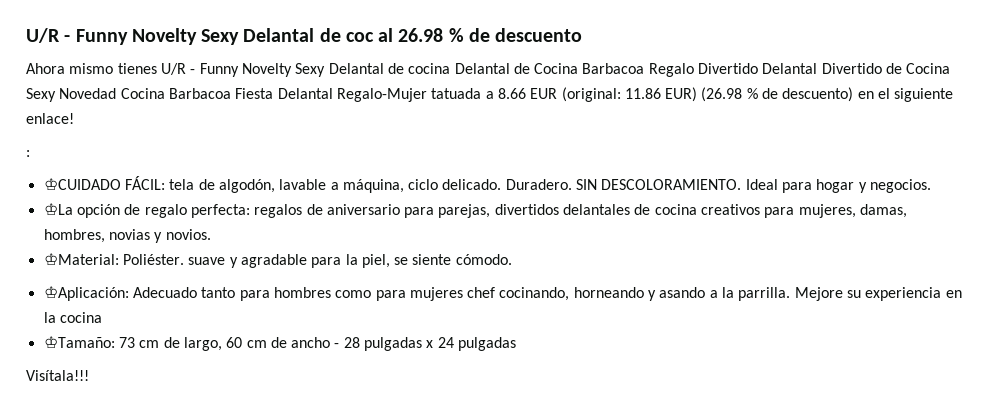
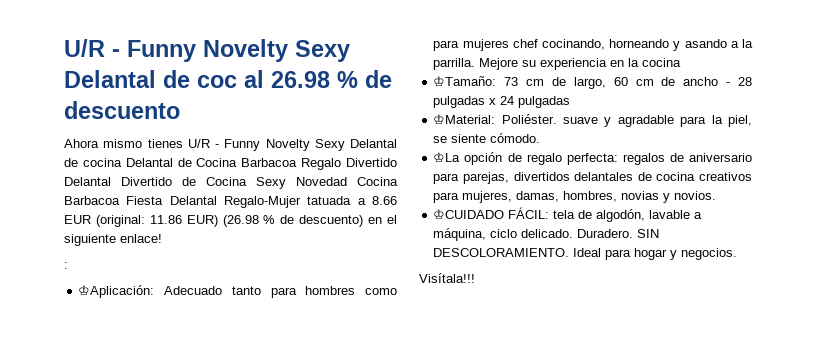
- ♔CUIDADO FÁCIL: tela de algodón, lavable a máquina, ciclo delicado. Duradero. SIN DESCOLORAMIENTO. Ideal para hogar y negocios.
- ♔La opción de regalo perfecta: regalos de aniversario para parejas, divertidos delantales de cocina creativos para mujeres, damas, hombres, novias y novios.
- ♔Material: Poliéster. suave y agradable para la piel, se siente cómodo.
+ ♔Material: Poliéster. suave y agradable para la piel, se siente cómodo.
+ ♔La opción de regalo perfecta: regalos de aniversario para parejas, divertidos delantales de cocina creativos para mujeres, damas, hombres, novias y novios.
+ ♔CUIDADO FÁCIL: tela de algodón, lavable a máquina, ciclo delicado. Duradero. SIN DESCOLORAMIENTO. Ideal para hogar y negocios.

